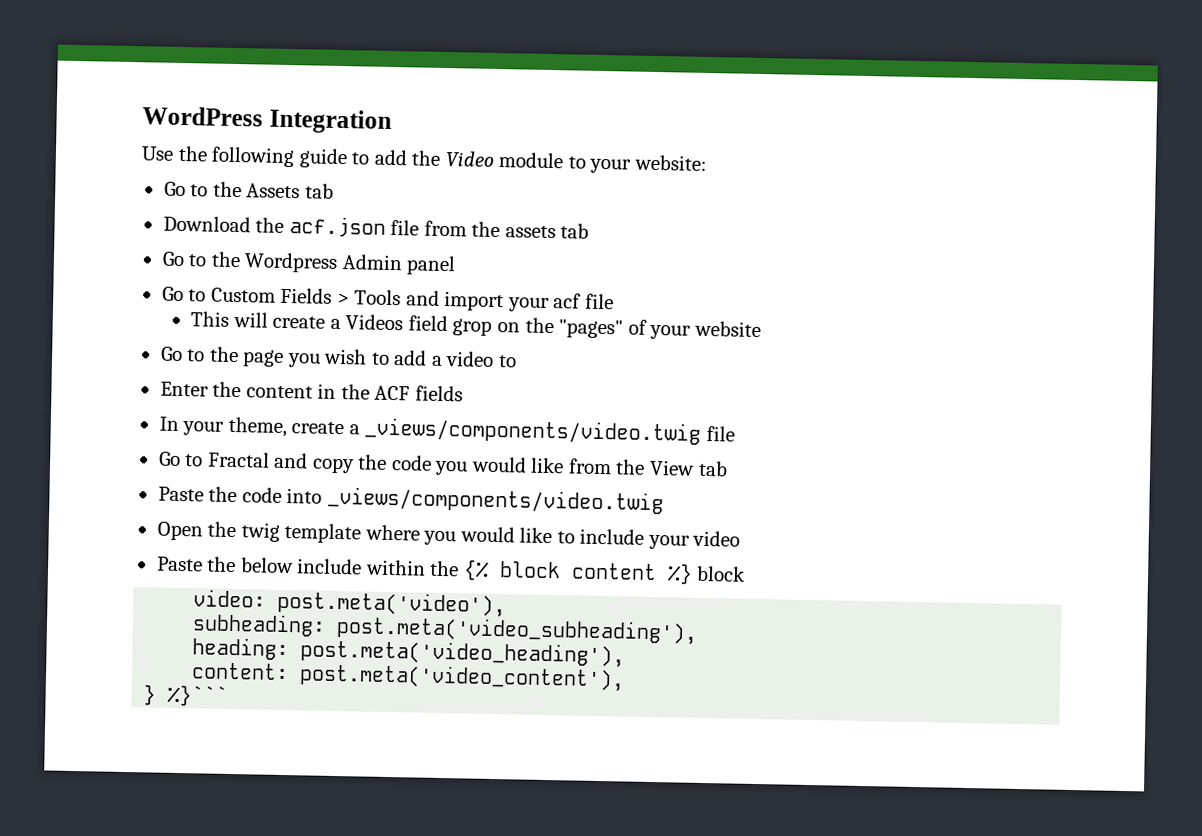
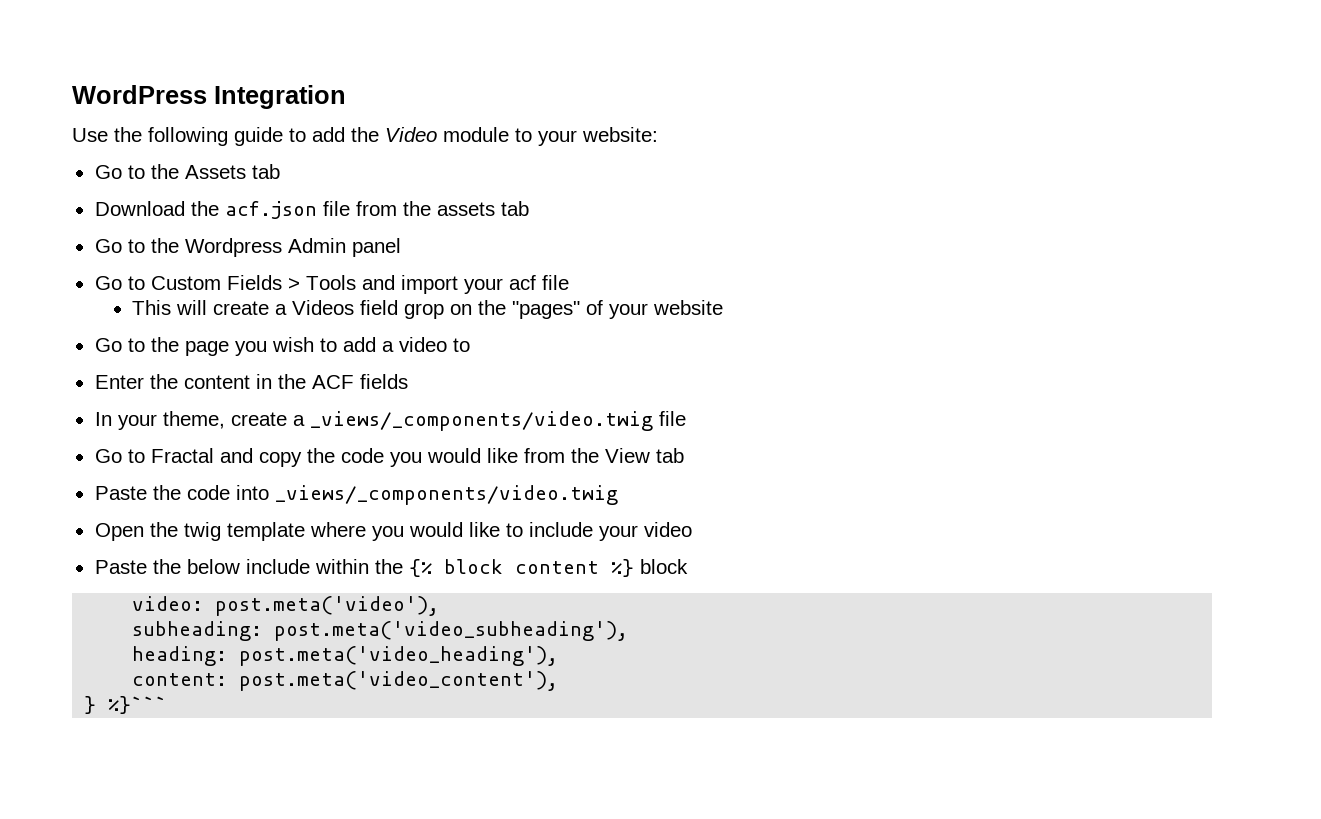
- In your theme, create a _views/components/video.twig file
+ In your theme, create a _views/_components/video.twig file
- Paste the code into _views/components/video.twig
+ Paste the code into _views/_components/video.twig

